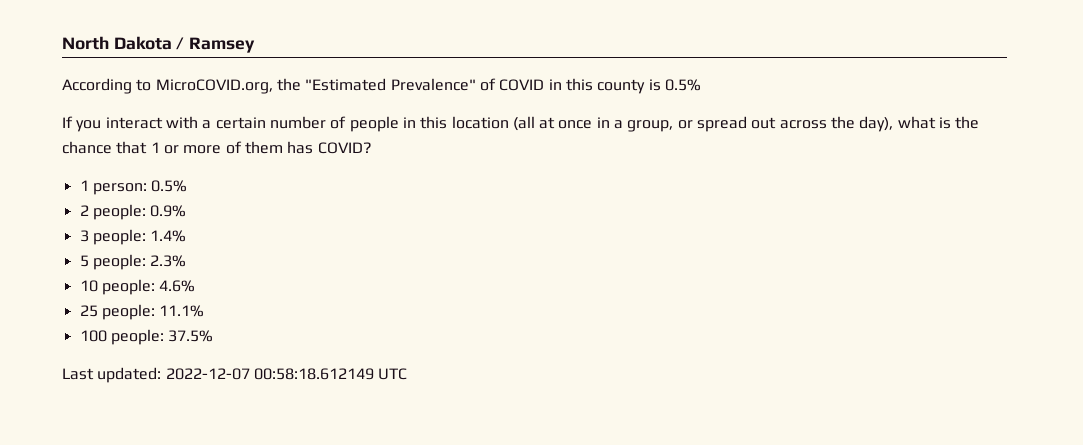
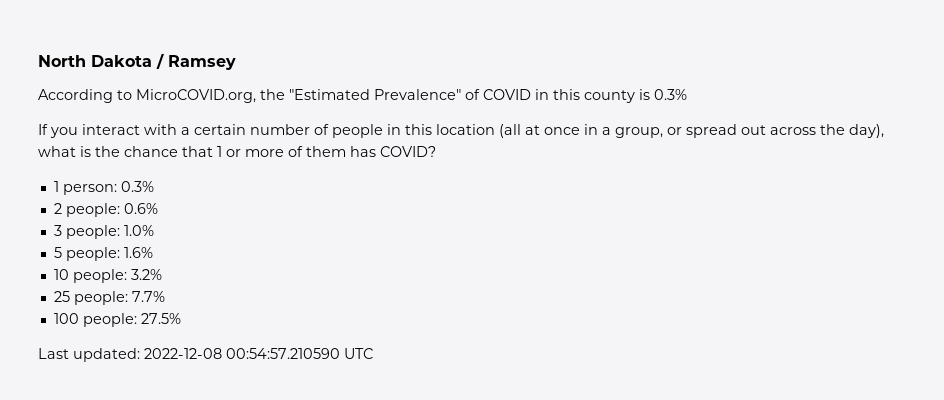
- According to MicroCOVID.org, the "Estimated Prevalence" of COVID in this county is 0.5%
+ According to MicroCOVID.org, the "Estimated Prevalence" of COVID in this county is 0.3%
- 1 person: 0.5%
+ 1 person: 0.3%
- 2 people: 0.9%
+ 2 people: 0.6%
- 3 people: 1.4%
+ 3 people: 1.0%
- 5 people: 2.3%
+ 5 people: 1.6%
- 10 people: 4.6%
+ 10 people: 3.2%
- 25 people: 11.1%
+ 25 people: 7.7%
- 100 people: 37.5%
+ 100 people: 27.5%
- Last updated: 2022-12-07 00:58:18.612149 UTC
+ Last updated: 2022-12-08 00:54:57.210590 UTC

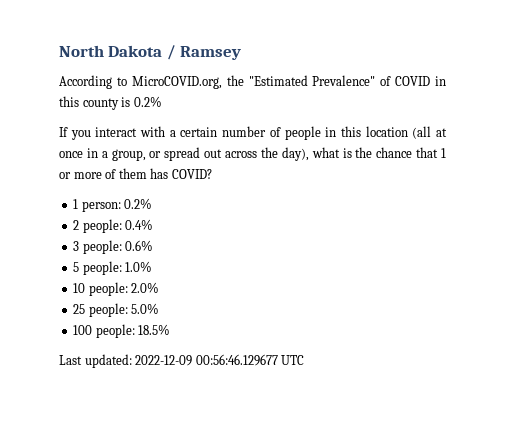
- According to MicroCOVID.org, the "Estimated Prevalence" of COVID in this county is 0.3%
+ According to MicroCOVID.org, the "Estimated Prevalence" of COVID in this county is 0.2%
- 1 person: 0.3%
+ 1 person: 0.2%
- 2 people: 0.6%
+ 2 people: 0.4%
- 3 people: 1.0%
+ 3 people: 0.6%
- 5 people: 1.6%
+ 5 people: 1.0%
- 10 people: 3.2%
+ 10 people: 2.0%
- 25 people: 7.7%
+ 25 people: 5.0%
- 100 people: 27.5%
+ 100 people: 18.5%
- Last updated: 2022-12-08 00:54:57.210590 UTC
+ Last updated: 2022-12-09 00:56:46.129677 UTC

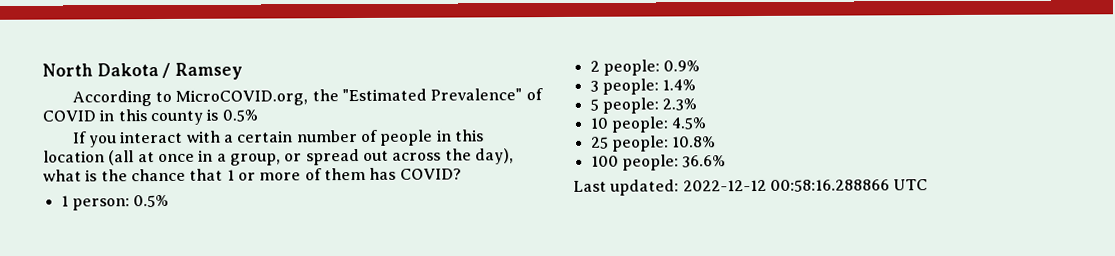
- According to MicroCOVID.org, the "Estimated Prevalence" of COVID in this county is 0.2%
+ According to MicroCOVID.org, the "Estimated Prevalence" of COVID in this county is 0.5%
- 1 person: 0.2%
+ 1 person: 0.5%
- 2 people: 0.4%
+ 2 people: 0.9%
- 3 people: 0.6%
+ 3 people: 1.4%
- 5 people: 1.0%
+ 5 people: 2.3%
- 10 people: 2.0%
+ 10 people: 4.5%
- 25 people: 5.0%
+ 25 people: 10.8%
- 100 people: 18.5%
+ 100 people: 36.6%
- Last updated: 2022-12-09 00:56:46.129677 UTC
+ Last updated: 2022-12-12 00:58:16.288866 UTC

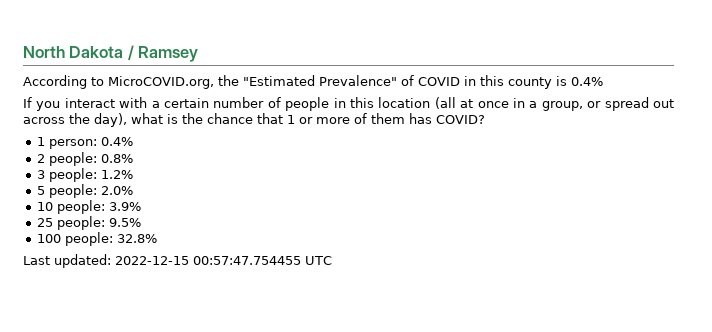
- According to MicroCOVID.org, the "Estimated Prevalence" of COVID in this county is 0.5%
+ According to MicroCOVID.org, the "Estimated Prevalence" of COVID in this county is 0.4%
- 1 person: 0.5%
+ 1 person: 0.4%
- 2 people: 0.9%
+ 2 people: 0.8%
- 3 people: 1.4%
+ 3 people: 1.2%
- 5 people: 2.3%
+ 5 people: 2.0%
- 10 people: 4.5%
+ 10 people: 3.9%
- 25 people: 10.8%
+ 25 people: 9.5%
- 100 people: 36.6%
+ 100 people: 32.8%
- Last updated: 2022-12-12 00:58:16.288866 UTC
+ Last updated: 2022-12-15 00:57:47.754455 UTC

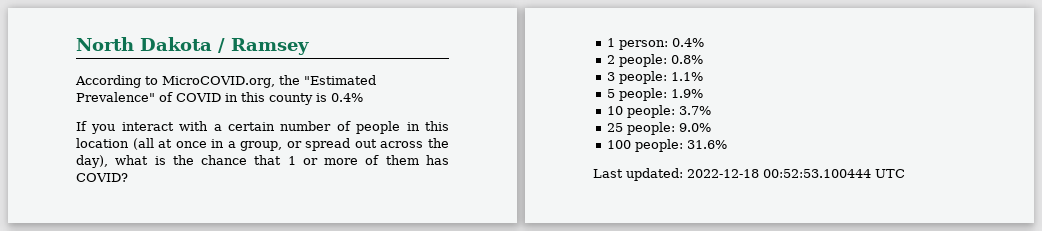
- 3 people: 1.2%
+ 3 people: 1.1%
- 5 people: 2.0%
+ 5 people: 1.9%
- 10 people: 3.9%
+ 10 people: 3.7%
- 25 people: 9.5%
+ 25 people: 9.0%
- 100 people: 32.8%
+ 100 people: 31.6%
- Last updated: 2022-12-15 00:57:47.754455 UTC
+ Last updated: 2022-12-18 00:52:53.100444 UTC

